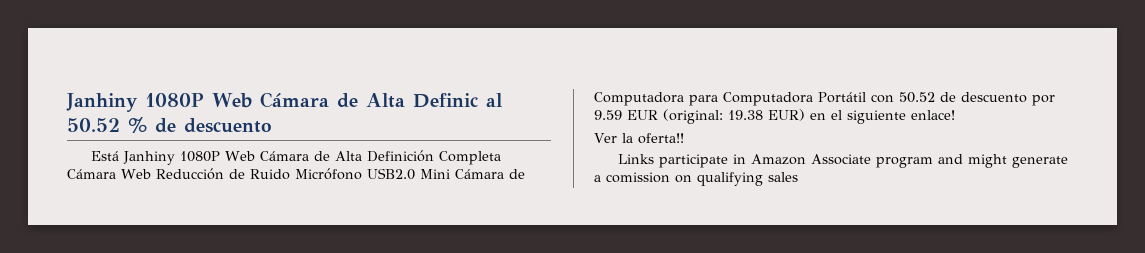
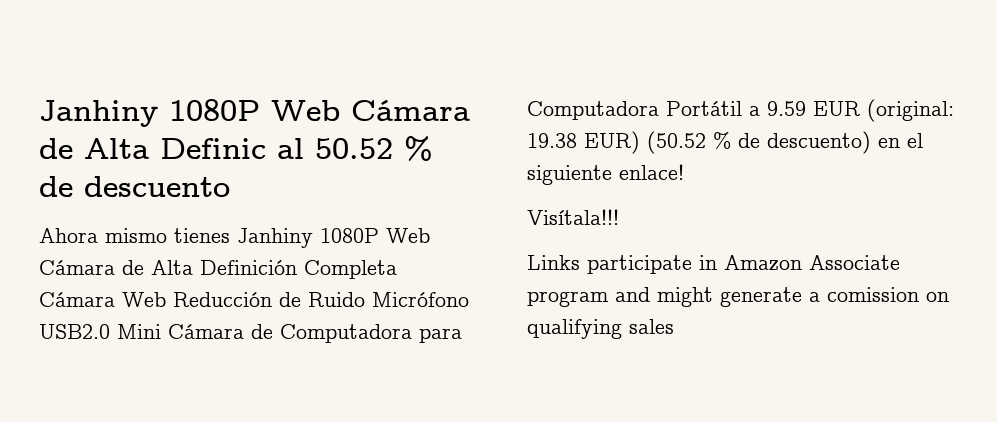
- Está Janhiny 1080P Web Cámara de Alta Definición Completa Cámara Web Reducción de Ruido Micrófono USB2.0 Mini Cámara de Computadora para Computadora Portátil con 50.52 de descuento por 9.59 EUR (original: 19.38 EUR) en el siguiente enlace!
+ Ahora mismo tienes Janhiny 1080P Web Cámara de Alta Definición Completa Cámara Web Reducción de Ruido Micrófono USB2.0 Mini Cámara de Computadora para Computadora Portátil a 9.59 EUR (original: 19.38 EUR) (50.52 % de descuento) en el siguiente enlace!
- Ver la oferta!!
+ Visítala!!!

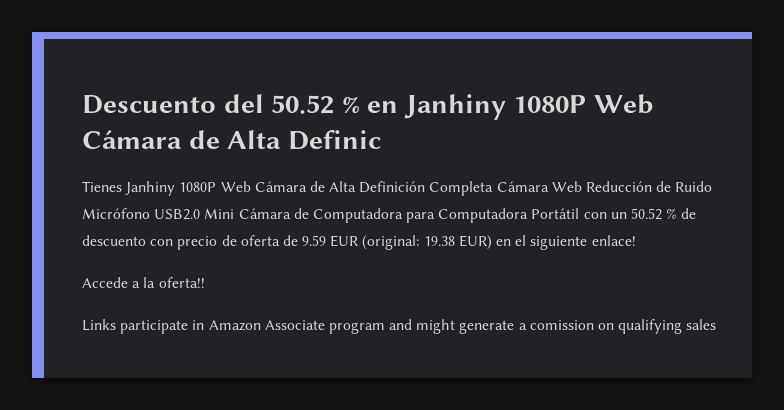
- Janhiny 1080P Web Cámara de Alta Definic al 50.52 % de descuento
- Ahora mismo tienes Janhiny 1080P Web Cámara de Alta Definición Completa Cámara Web Reducción de Ruido Micrófono USB2.0 Mini Cámara de Computadora para Computadora Portátil a 9.59 EUR (original: 19.38 EUR) (50.52 % de descuento) en el siguiente enlace!
+ Descuento del 50.52 % en Janhiny 1080P Web Cámara de Alta Definic
+ Tienes Janhiny 1080P Web Cámara de Alta Definición Completa Cámara Web Reducción de Ruido Micrófono USB2.0 Mini Cámara de Computadora para Computadora Portátil con un 50.52 % de descuento con precio de oferta de 9.59 EUR (original: 19.38 EUR) en el siguiente enlace!
- Visítala!!!
+ Accede a la oferta!!

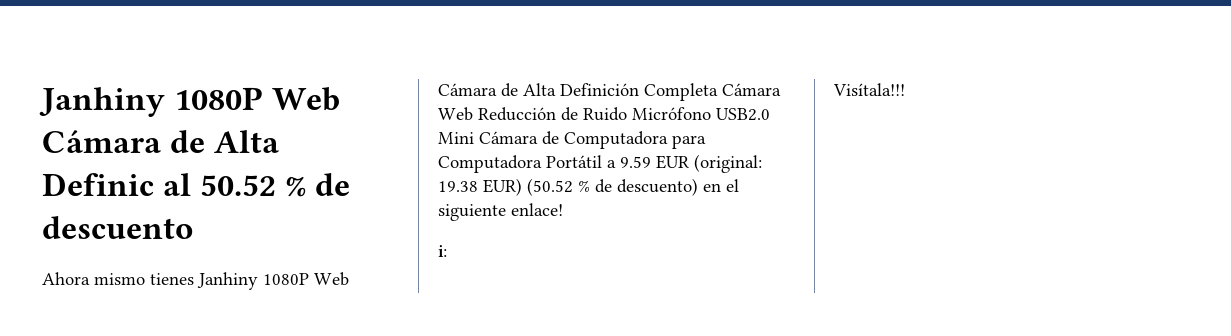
- Descuento del 50.52 % en Janhiny 1080P Web Cámara de Alta Definic
- Tienes Janhiny 1080P Web Cámara de Alta Definición Completa Cámara Web Reducción de Ruido Micrófono USB2.0 Mini Cámara de Computadora para Computadora Portátil con un 50.52 % de descuento con precio de oferta de 9.59 EUR (original: 19.38 EUR) en el siguiente enlace!
+ Janhiny 1080P Web Cámara de Alta Definic al 50.52 % de descuento
+ Ahora mismo tienes Janhiny 1080P Web Cámara de Alta Definición Completa Cámara Web Reducción de Ruido Micrófono USB2.0 Mini Cámara de Computadora para Computadora Portátil a 9.59 EUR (original: 19.38 EUR) (50.52 % de descuento) en el siguiente enlace!
- Accede a la oferta!!
- Links participate in Amazon Associate program and might generate a comission on qualifying sales
+ ℹ:
+ Visítala!!!

